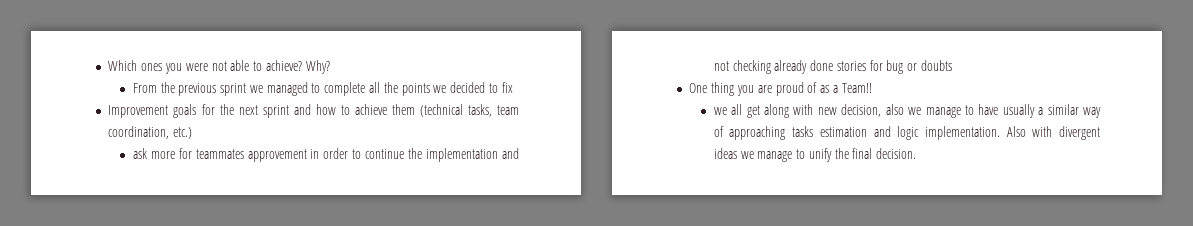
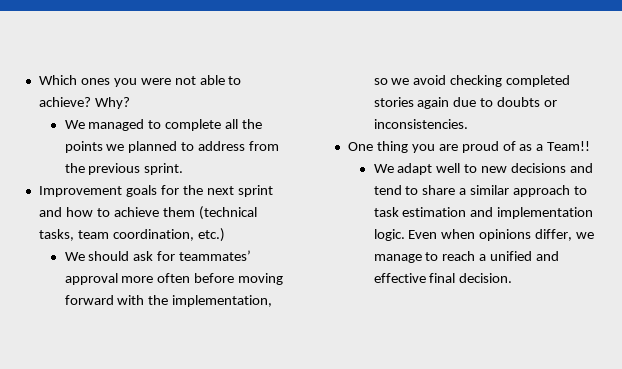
- From the previous sprint we managed to complete all the points we decided to fix
+ We managed to complete all the points we planned to address from the previous sprint.
- ask more for teammates approvement in order to continue the implementation and not checking already done stories for bug or doubts
+ We should ask for teammates’ approval more often before moving forward with the implementation, so we avoid checking completed stories again due to doubts or inconsistencies.
- we all get along with new decision, also we manage to have usually a similar way of approaching tasks estimation and logic implementation. Also with divergent ideas we manage to unify the final decision.
+ We adapt well to new decisions and tend to share a similar approach to task estimation and implementation logic. Even when opinions differ, we manage to reach a unified and effective final decision.

